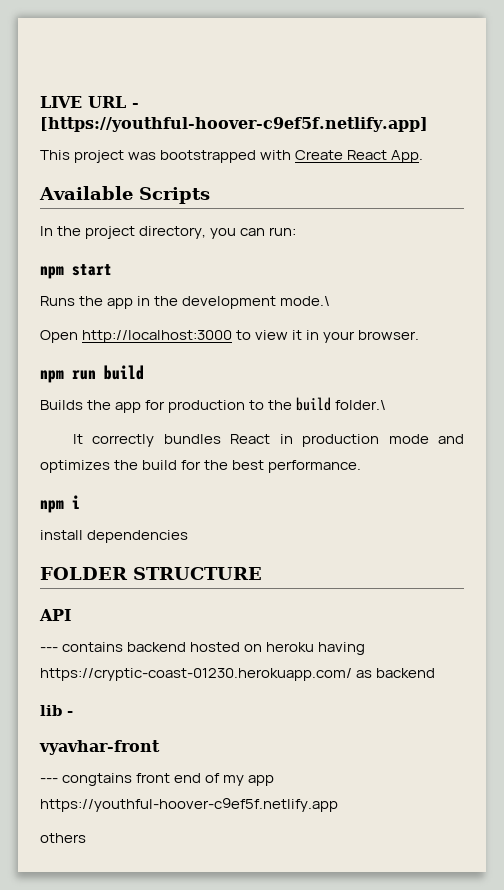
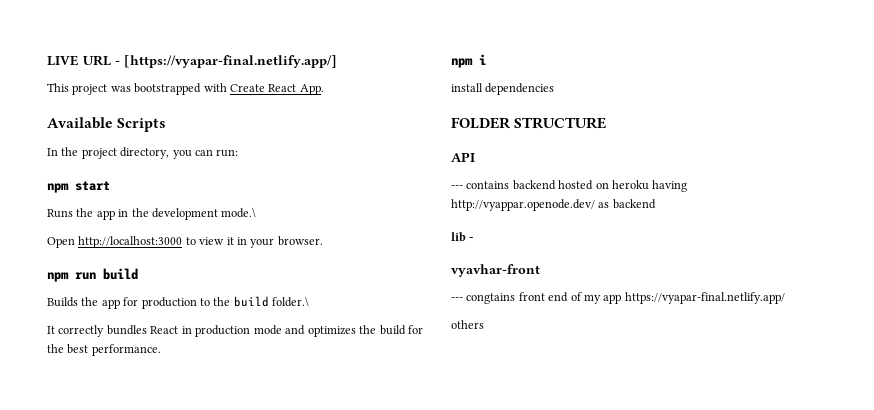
- LIVE URL - [https://youthful-hoover-c9ef5f.netlify.app]
+ LIVE URL - [https://vyapar-final.netlify.app/]
- --- contains backend hosted on heroku having https://cryptic-coast-01230.herokuapp.com/ as backend
+ --- contains backend hosted on heroku having http://vyappar.openode.dev/ as backend
- --- congtains front end of my app https://youthful-hoover-c9ef5f.netlify.app
+ --- congtains front end of my app https://vyapar-final.netlify.app/

